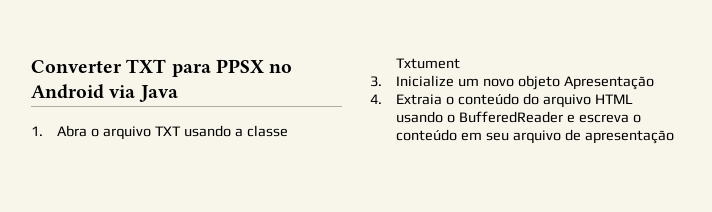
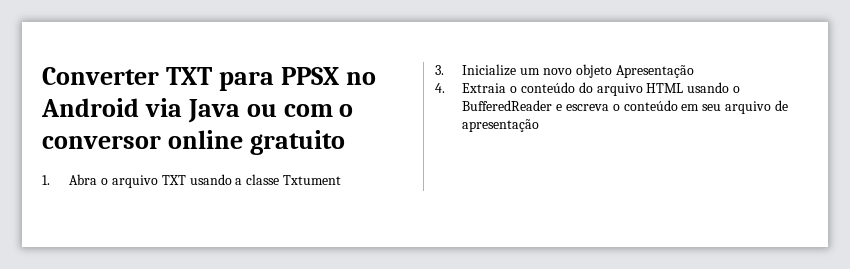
- Converter TXT para PPSX no Android via Java
+ Converter TXT para PPSX no Android via Java ou com o conversor online gratuito

